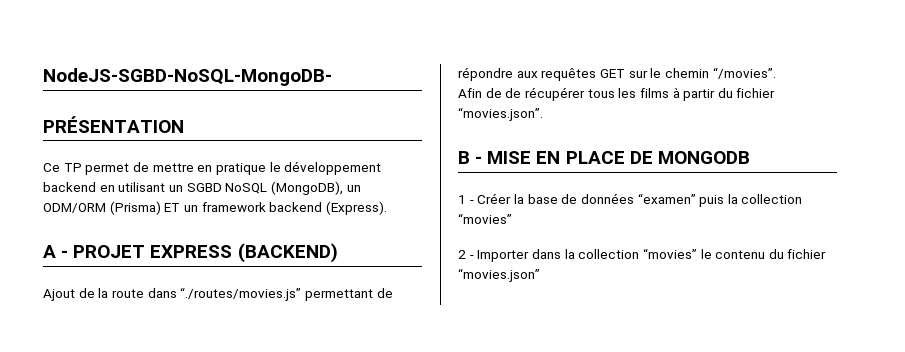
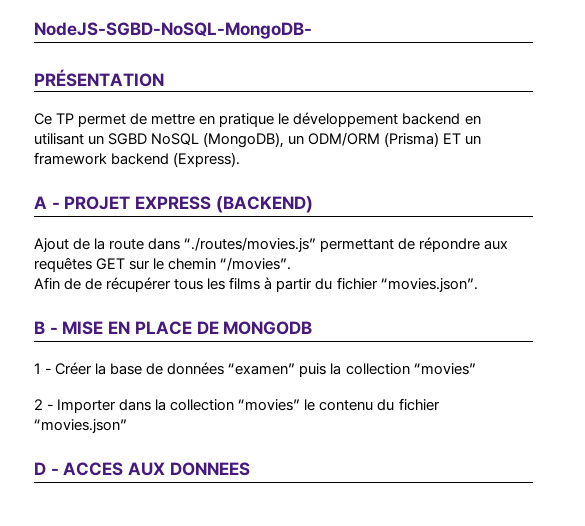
+ D - ACCES AUX DONNEES

